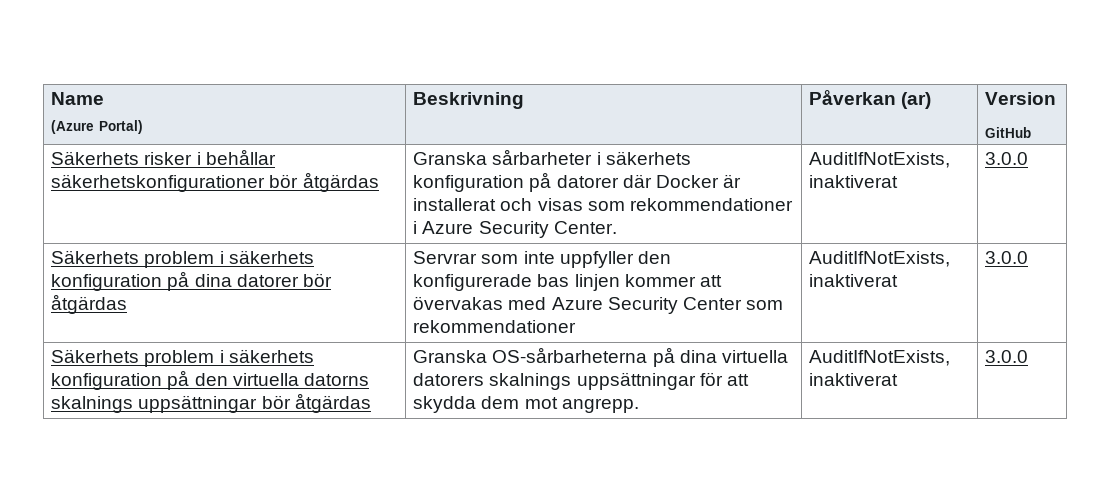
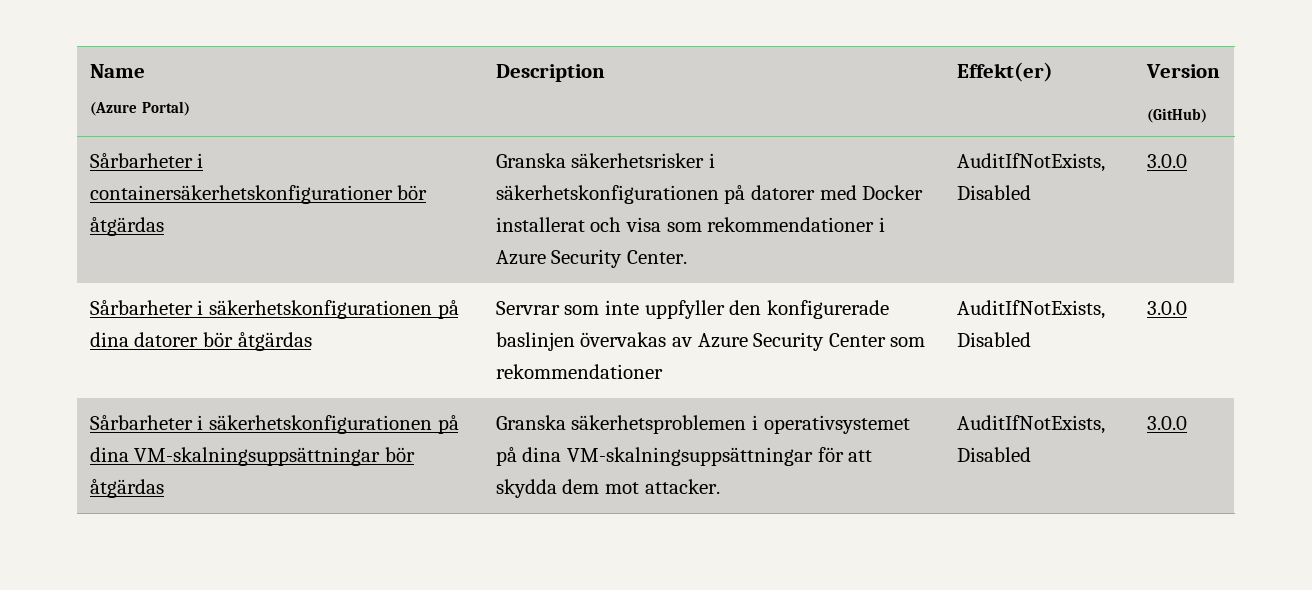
  Name
- (Azure Portal) | Beskrivning | Påverkan (ar) | Version
- GitHub
- Säkerhets risker i behållar säkerhetskonfigurationer bör åtgärdas | Granska sårbarheter i säkerhets konfiguration på datorer där Docker är installerat och visas som rekommendationer i Azure Security Center. | AuditIfNotExists, inaktiverat | 3.0.0
- Säkerhets problem i säkerhets konfiguration på dina datorer bör åtgärdas | Servrar som inte uppfyller den konfigurerade bas linjen kommer att övervakas med Azure Security Center som rekommendationer | AuditIfNotExists, inaktiverat | 3.0.0
- Säkerhets problem i säkerhets konfiguration på den virtuella datorns skalnings uppsättningar bör åtgärdas | Granska OS-sårbarheterna på dina virtuella datorers skalnings uppsättningar för att skydda dem mot angrepp. | AuditIfNotExists, inaktiverat | 3.0.0
+ (Azure Portal) | Description | Effekt(er) | Version
+ (GitHub)
+ Sårbarheter i containersäkerhetskonfigurationer bör åtgärdas | Granska säkerhetsrisker i säkerhetskonfigurationen på datorer med Docker installerat och visa som rekommendationer i Azure Security Center. | AuditIfNotExists, Disabled | 3.0.0
+ Sårbarheter i säkerhetskonfigurationen på dina datorer bör åtgärdas | Servrar som inte uppfyller den konfigurerade baslinjen övervakas av Azure Security Center som rekommendationer | AuditIfNotExists, Disabled | 3.0.0
+ Sårbarheter i säkerhetskonfigurationen på dina VM-skalningsuppsättningar bör åtgärdas | Granska säkerhetsproblemen i operativsystemet på dina VM-skalningsuppsättningar för att skydda dem mot attacker. | AuditIfNotExists, Disabled | 3.0.0

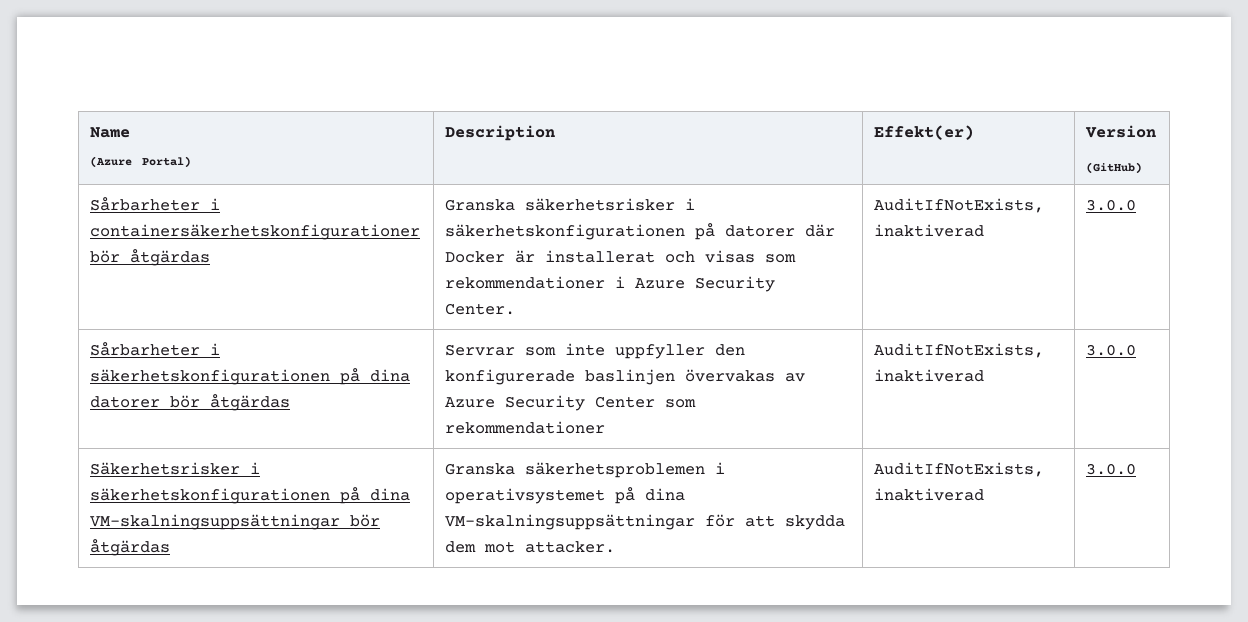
- Sårbarheter i containersäkerhetskonfigurationer bör åtgärdas | Granska säkerhetsrisker i säkerhetskonfigurationen på datorer med Docker installerat och visa som rekommendationer i Azure Security Center. | AuditIfNotExists, Disabled | 3.0.0
+ Sårbarheter i containersäkerhetskonfigurationer bör åtgärdas | Granska säkerhetsrisker i säkerhetskonfigurationen på datorer där Docker är installerat och visas som rekommendationer i Azure Security Center. | AuditIfNotExists, inaktiverad | 3.0.0
- Sårbarheter i säkerhetskonfigurationen på dina datorer bör åtgärdas | Servrar som inte uppfyller den konfigurerade baslinjen övervakas av Azure Security Center som rekommendationer | AuditIfNotExists, Disabled | 3.0.0
- Sårbarheter i säkerhetskonfigurationen på dina VM-skalningsuppsättningar bör åtgärdas | Granska säkerhetsproblemen i operativsystemet på dina VM-skalningsuppsättningar för att skydda dem mot attacker. | AuditIfNotExists, Disabled | 3.0.0
+ Sårbarheter i säkerhetskonfigurationen på dina datorer bör åtgärdas | Servrar som inte uppfyller den konfigurerade baslinjen övervakas av Azure Security Center som rekommendationer | AuditIfNotExists, inaktiverad | 3.0.0
+ Säkerhetsrisker i säkerhetskonfigurationen på dina VM-skalningsuppsättningar bör åtgärdas | Granska säkerhetsproblemen i operativsystemet på dina VM-skalningsuppsättningar för att skydda dem mot attacker. | AuditIfNotExists, inaktiverad | 3.0.0

